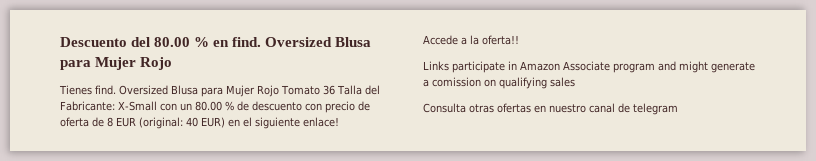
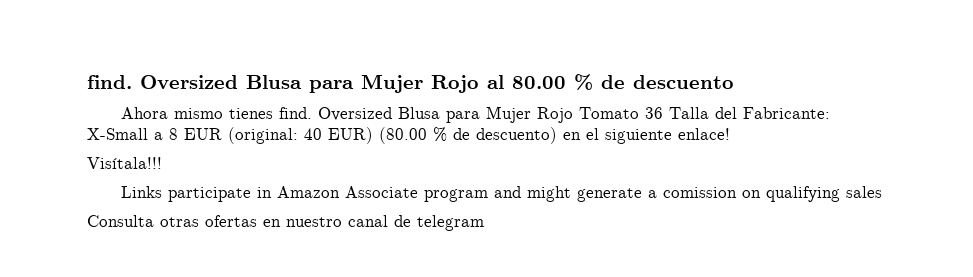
- Descuento del 80.00 % en find. Oversized Blusa para Mujer Rojo
- Tienes find.
+ find. Oversized Blusa para Mujer Rojo al 80.00 % de descuento
+ Ahora mismo tienes find.
- Oversized Blusa para Mujer Rojo Tomato 36 Talla del Fabricante: X-Small con un 80.00 % de descuento con precio de oferta de 8 EUR (original: 40 EUR) en el siguiente enlace!
+ Oversized Blusa para Mujer Rojo Tomato 36 Talla del Fabricante: X-Small a 8 EUR (original: 40 EUR) (80.00 % de descuento) en el siguiente enlace!
- Accede a la oferta!!
+ Visítala!!!

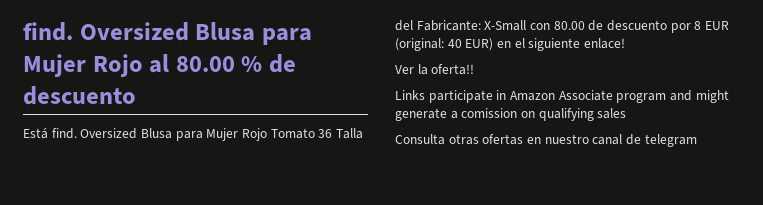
- Ahora mismo tienes find.
+ Está find.
- Oversized Blusa para Mujer Rojo Tomato 36 Talla del Fabricante: X-Small a 8 EUR (original: 40 EUR) (80.00 % de descuento) en el siguiente enlace!
+ Oversized Blusa para Mujer Rojo Tomato 36 Talla del Fabricante: X-Small con 80.00 de descuento por 8 EUR (original: 40 EUR) en el siguiente enlace!
- Visítala!!!
+ Ver la oferta!!

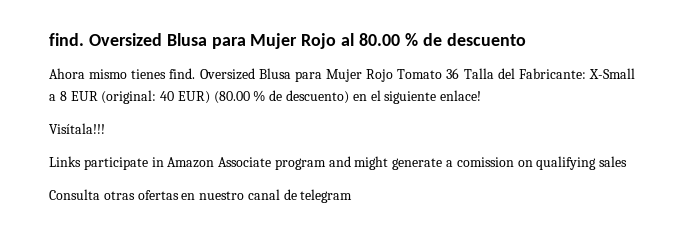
- Está find.
+ Ahora mismo tienes find.
- Oversized Blusa para Mujer Rojo Tomato 36 Talla del Fabricante: X-Small con 80.00 de descuento por 8 EUR (original: 40 EUR) en el siguiente enlace!
+ Oversized Blusa para Mujer Rojo Tomato 36 Talla del Fabricante: X-Small a 8 EUR (original: 40 EUR) (80.00 % de descuento) en el siguiente enlace!
- Ver la oferta!!
+ Visítala!!!

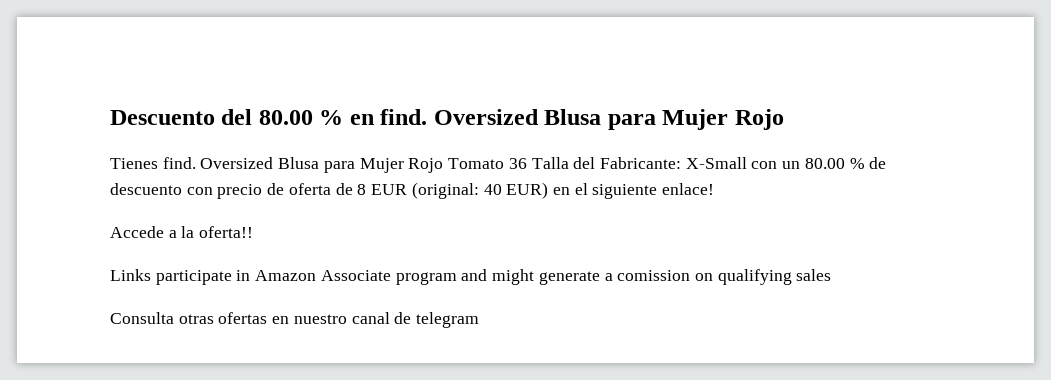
- find. Oversized Blusa para Mujer Rojo al 80.00 % de descuento
- Ahora mismo tienes find.
+ Descuento del 80.00 % en find. Oversized Blusa para Mujer Rojo
+ Tienes find.
- Oversized Blusa para Mujer Rojo Tomato 36 Talla del Fabricante: X-Small a 8 EUR (original: 40 EUR) (80.00 % de descuento) en el siguiente enlace!
+ Oversized Blusa para Mujer Rojo Tomato 36 Talla del Fabricante: X-Small con un 80.00 % de descuento con precio de oferta de 8 EUR (original: 40 EUR) en el siguiente enlace!
- Visítala!!!
+ Accede a la oferta!!

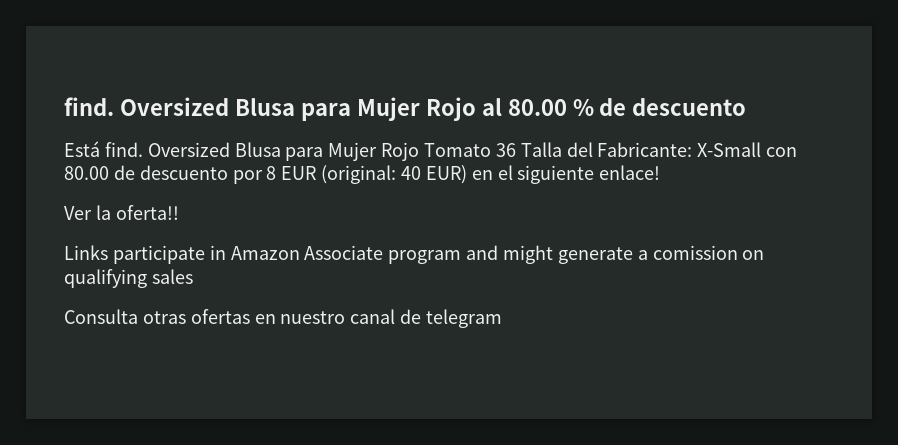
- Descuento del 80.00 % en find. Oversized Blusa para Mujer Rojo
- Tienes find.
+ find. Oversized Blusa para Mujer Rojo al 80.00 % de descuento
+ Está find.
- Oversized Blusa para Mujer Rojo Tomato 36 Talla del Fabricante: X-Small con un 80.00 % de descuento con precio de oferta de 8 EUR (original: 40 EUR) en el siguiente enlace!
+ Oversized Blusa para Mujer Rojo Tomato 36 Talla del Fabricante: X-Small con 80.00 de descuento por 8 EUR (original: 40 EUR) en el siguiente enlace!
- Accede a la oferta!!
+ Ver la oferta!!

